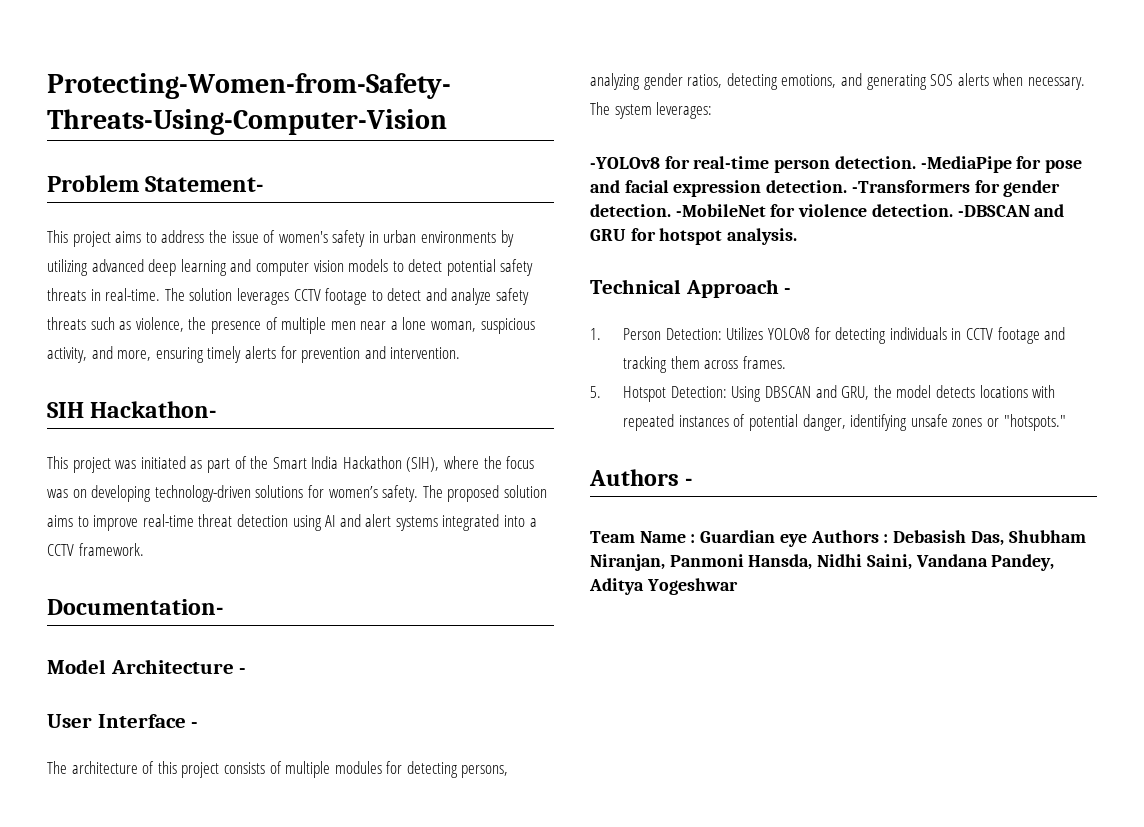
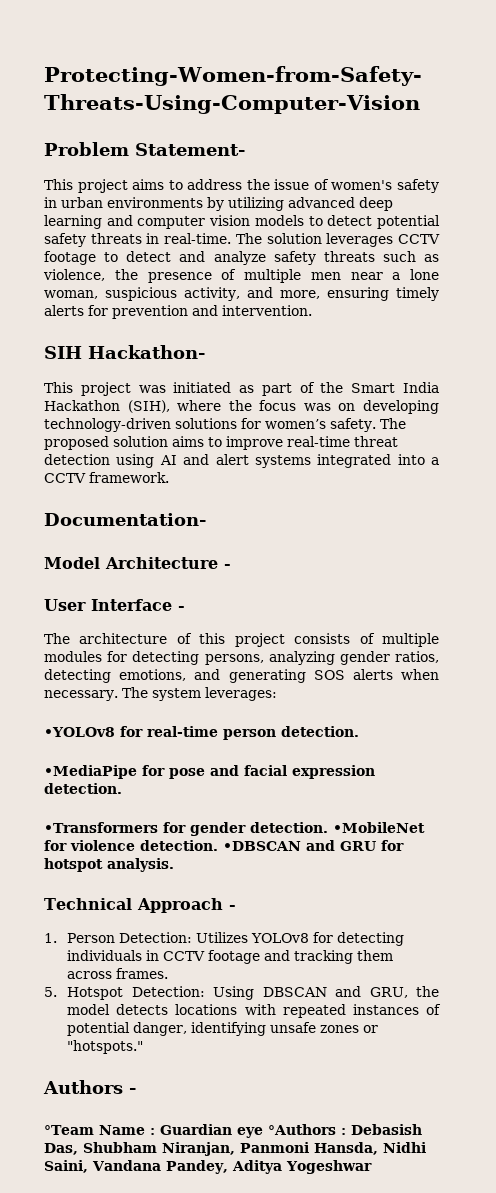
- -YOLOv8 for real-time person detection. -MediaPipe for pose and facial expression detection. -Transformers for gender detection.
+ •YOLOv8 for real-time person detection.
+ •MediaPipe for pose and facial expression detection.
+ •Transformers for gender detection.
- -MobileNet for violence detection.
+ •MobileNet for violence detection.
- -DBSCAN and GRU for hotspot analysis.
+ •DBSCAN and GRU for hotspot analysis.
- Team Name : Guardian eye Authors : Debasish Das, Shubham Niranjan, Panmoni Hansda, Nidhi Saini, Vandana Pandey, Aditya Yogeshwar
+ °Team Name : Guardian eye °Authors : Debasish Das, Shubham Niranjan, Panmoni Hansda, Nidhi Saini, Vandana Pandey, Aditya Yogeshwar

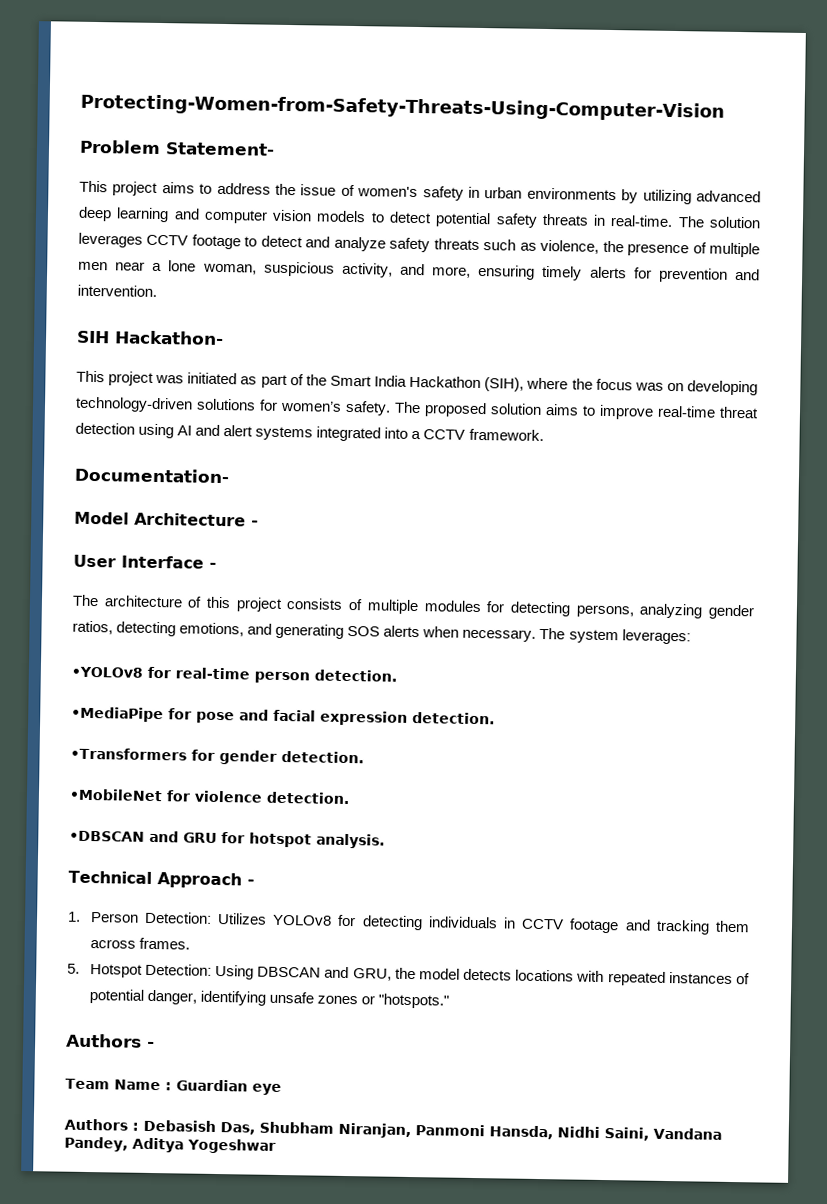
- •Transformers for gender detection. •MobileNet for violence detection. •DBSCAN and GRU for hotspot analysis.
+ •Transformers for gender detection.
+ •MobileNet for violence detection.
+ •DBSCAN and GRU for hotspot analysis.
- °Team Name : Guardian eye °Authors : Debasish Das, Shubham Niranjan, Panmoni Hansda, Nidhi Saini, Vandana Pandey, Aditya Yogeshwar
+ Team Name : Guardian eye
+ Authors : Debasish Das, Shubham Niranjan, Panmoni Hansda, Nidhi Saini, Vandana Pandey, Aditya Yogeshwar

